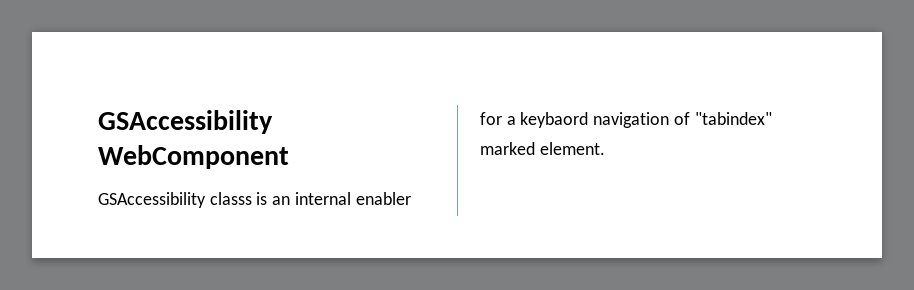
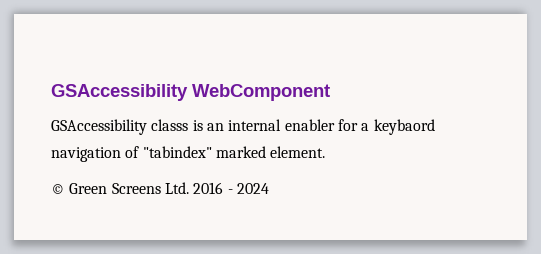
+ © Green Screens Ltd. 2016 - 2024

